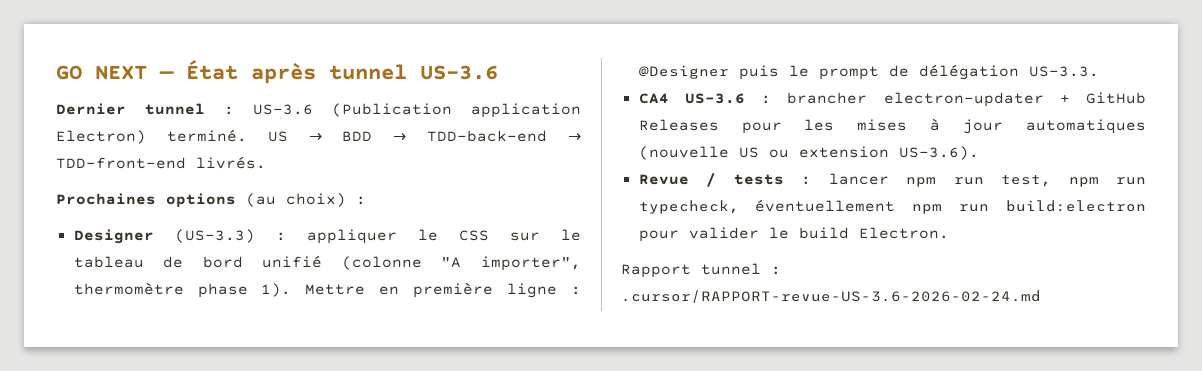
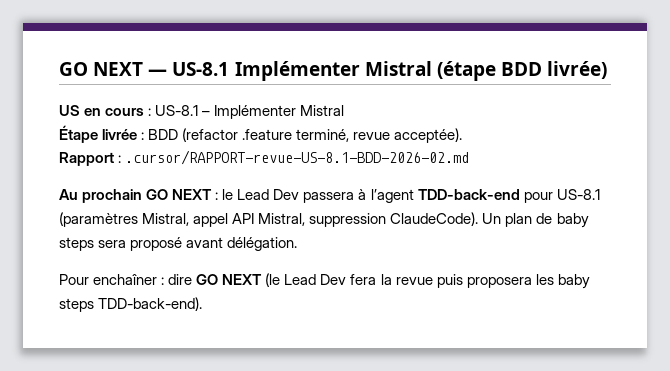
- GO NEXT — État après tunnel US-3.6
- Dernier tunnel : US-3.6 (Publication application Electron) terminé. US → BDD → TDD-back-end → TDD-front-end livrés.
- Prochaines options (au choix) :
- Designer (US-3.3) : appliquer le CSS sur le tableau de bord unifié (colonne "A importer", thermomètre phase 1). Mettre en première ligne : @Designer puis le prompt de délégation US-3.3.
- CA4 US-3.6 : brancher electron-updater + GitHub Releases pour les mises à jour automatiques (nouvelle US ou extension US-3.6).
- Revue / tests : lancer npm run test, npm run typecheck, éventuellement npm run build:electron pour valider le build Electron.
- Rapport tunnel : .cursor/RAPPORT-revue-US-3.6-2026-02-24.md
+ GO NEXT — US-8.1 Implémenter Mistral (étape BDD livrée)
+ US en cours : US-8.1 – Implémenter Mistral
+ Étape livrée : BDD (refactor .feature terminé, revue acceptée).
+ Rapport : .cursor/RAPPORT-revue-US-8.1-BDD-2026-02.md
+ Au prochain GO NEXT : le Lead Dev passera à l’agent TDD-back-end pour US-8.1 (paramètres Mistral, appel API Mistral, suppression ClaudeCode). Un plan de baby steps sera proposé avant délégation.
+ Pour enchaîner : dire GO NEXT (le Lead Dev fera la revue puis proposera les baby steps TDD-back-end).

